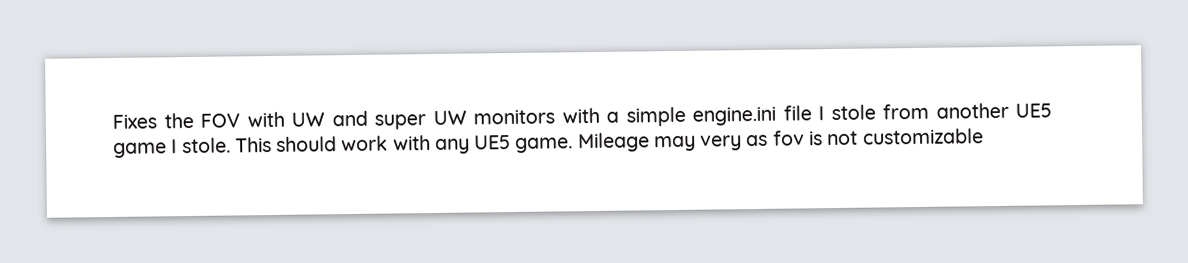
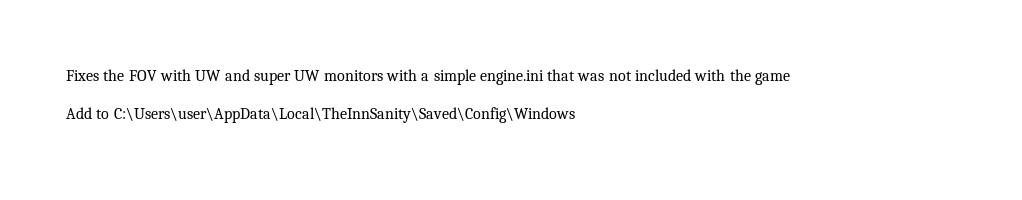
- Fixes the FOV with UW and super UW monitors with a simple engine.ini file I stole from another UE5 game I stole. This should work with any UE5 game. Mileage may very as fov is not customizable
+ Fixes the FOV with UW and super UW monitors with a simple engine.ini that was not included with the game
+ Add to C:\Users\user\AppData\Local\TheInnSanity\Saved\Config\Windows

